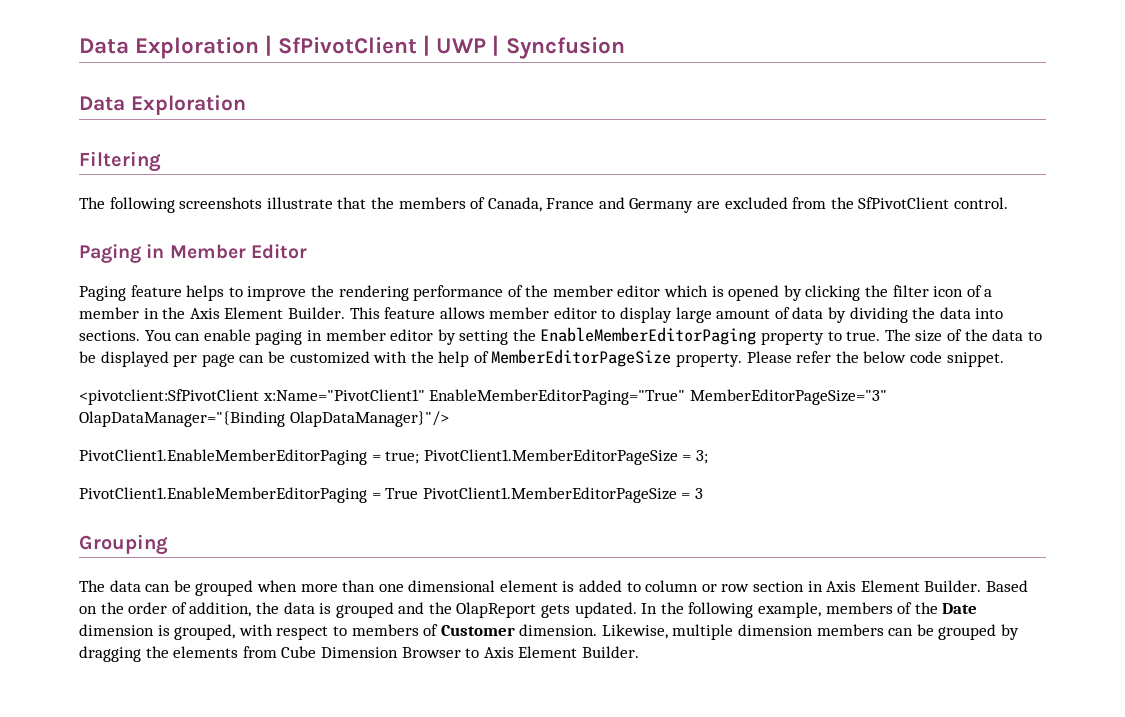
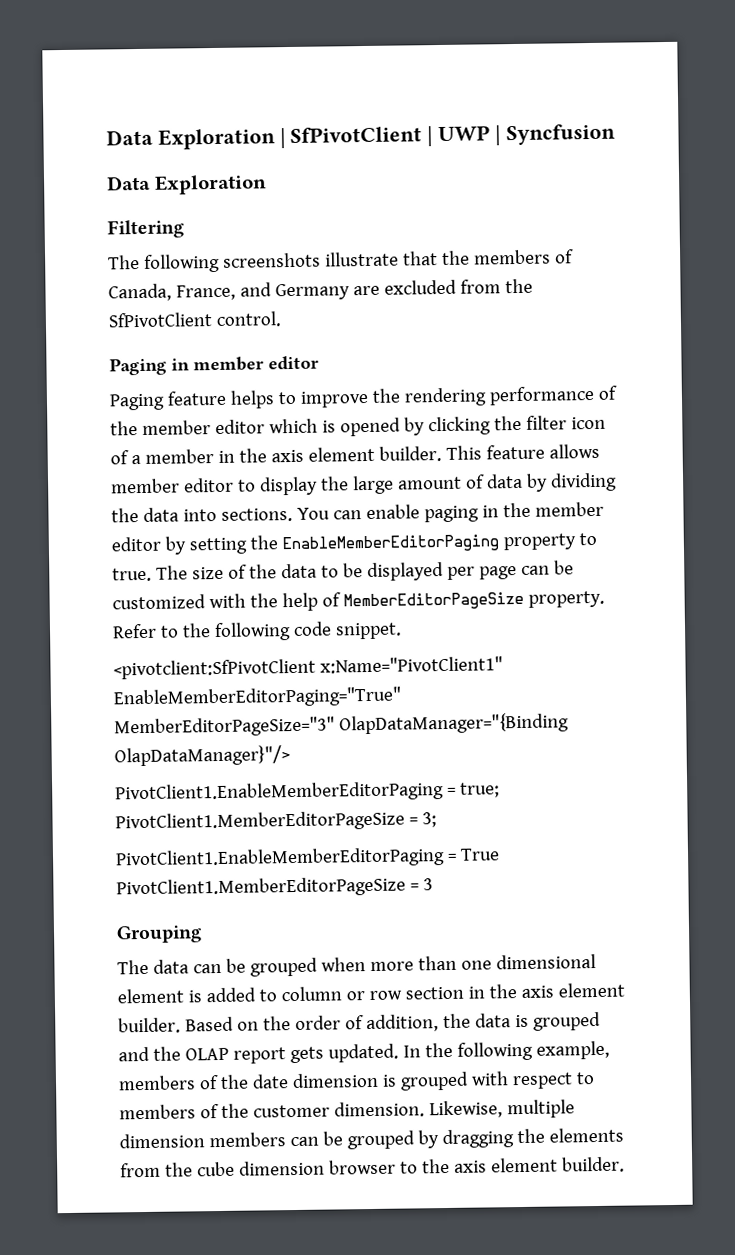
- The following screenshots illustrate that the members of Canada, France and Germany are excluded from the SfPivotClient control.
+ The following screenshots illustrate that the members of Canada, France, and Germany are excluded from the SfPivotClient control.
- Paging in Member Editor
+ Paging in member editor
- Paging feature helps to improve the rendering performance of the member editor which is opened by clicking the filter icon of a member in the Axis Element Builder.
+ Paging feature helps to improve the rendering performance of the member editor which is opened by clicking the filter icon of a member in the axis element builder.
- This feature allows member editor to display large amount of data by dividing the data into sections.
+ This feature allows member editor to display the large amount of data by dividing the data into sections.
- You can enable paging in member editor by setting the EnableMemberEditorPaging property to true.
+ You can enable paging in the member editor by setting the EnableMemberEditorPaging property to true.
- Please refer the below code snippet.
+ Refer to the following code snippet.
- The data can be grouped when more than one dimensional element is added to column or row section in Axis Element Builder.
+ The data can be grouped when more than one dimensional element is added to column or row section in the axis element builder.
- Based on the order of addition, the data is grouped and the OlapReport gets updated.
+ Based on the order of addition, the data is grouped and the OLAP report gets updated.
- In the following example, members of the Date dimension is grouped, with respect to members of Customer dimension.
+ In the following example, members of the date dimension is grouped with respect to members of the customer dimension.
- Likewise, multiple dimension members can be grouped by dragging the elements from Cube Dimension Browser to Axis Element Builder.
+ Likewise, multiple dimension members can be grouped by dragging the elements from the cube dimension browser to the axis element builder.

